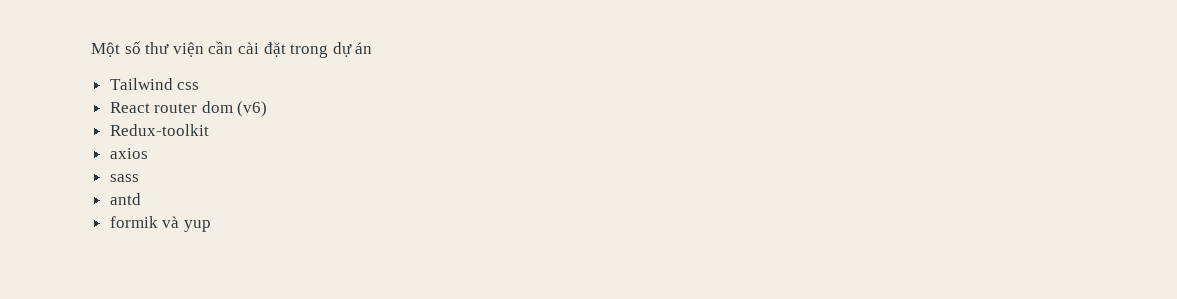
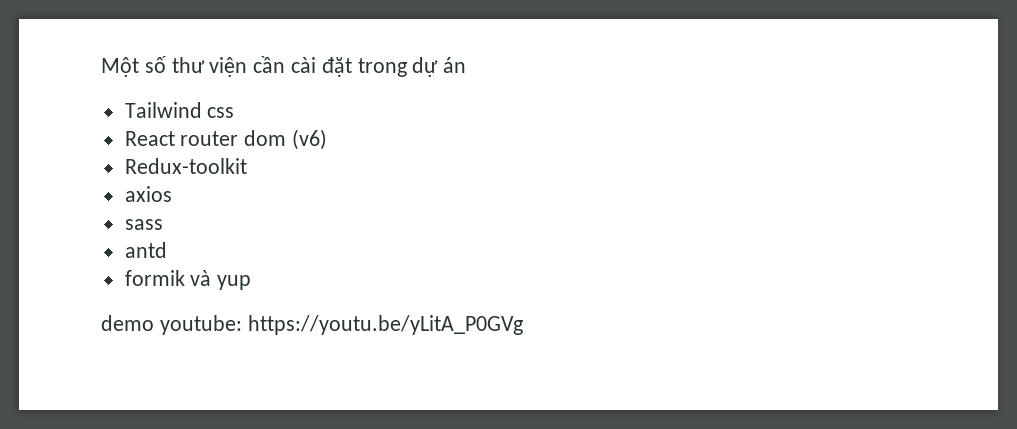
+ demo youtube: https://youtu.be/yLitA_P0GVg

